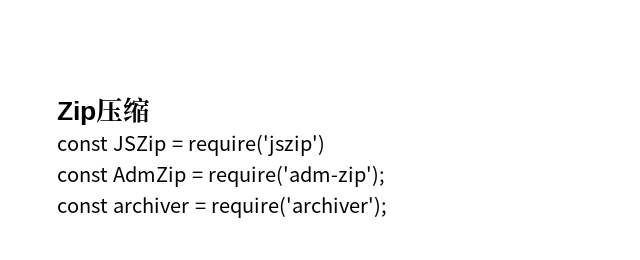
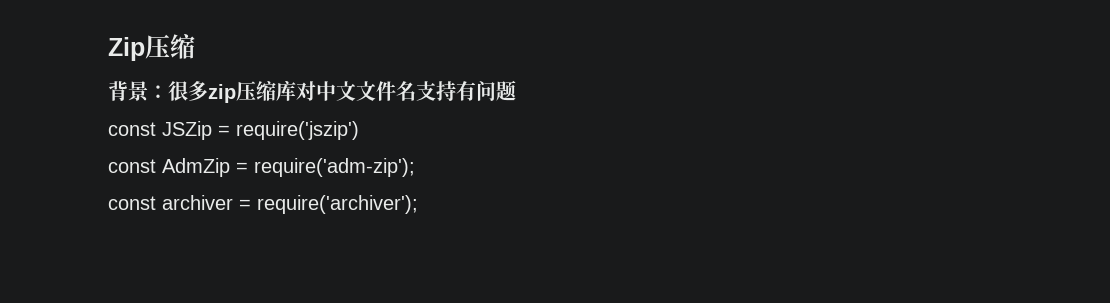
+ 背景：很多zip压缩库对中文文件名支持有问题

